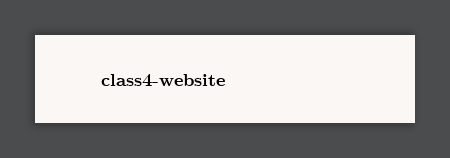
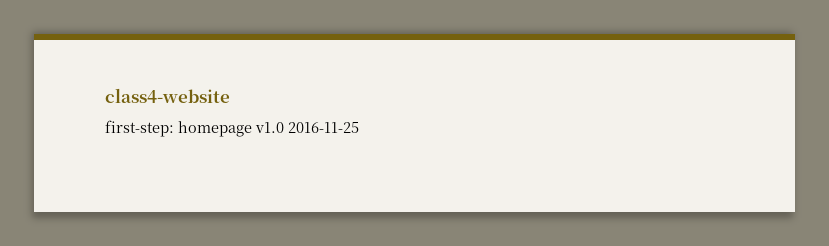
+ first-step: homepage v1.0 2016-11-25

